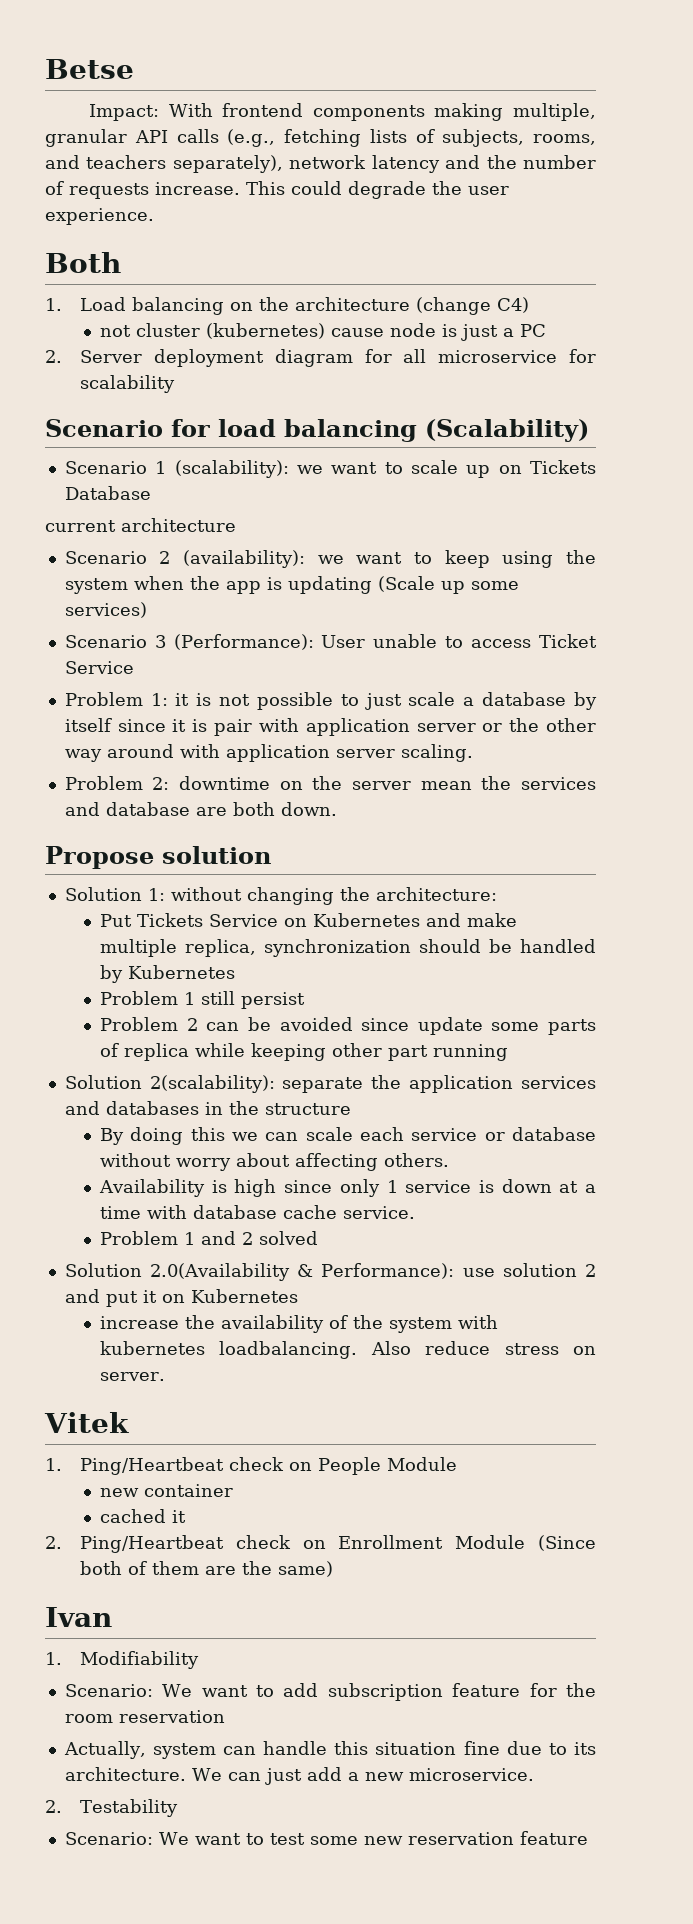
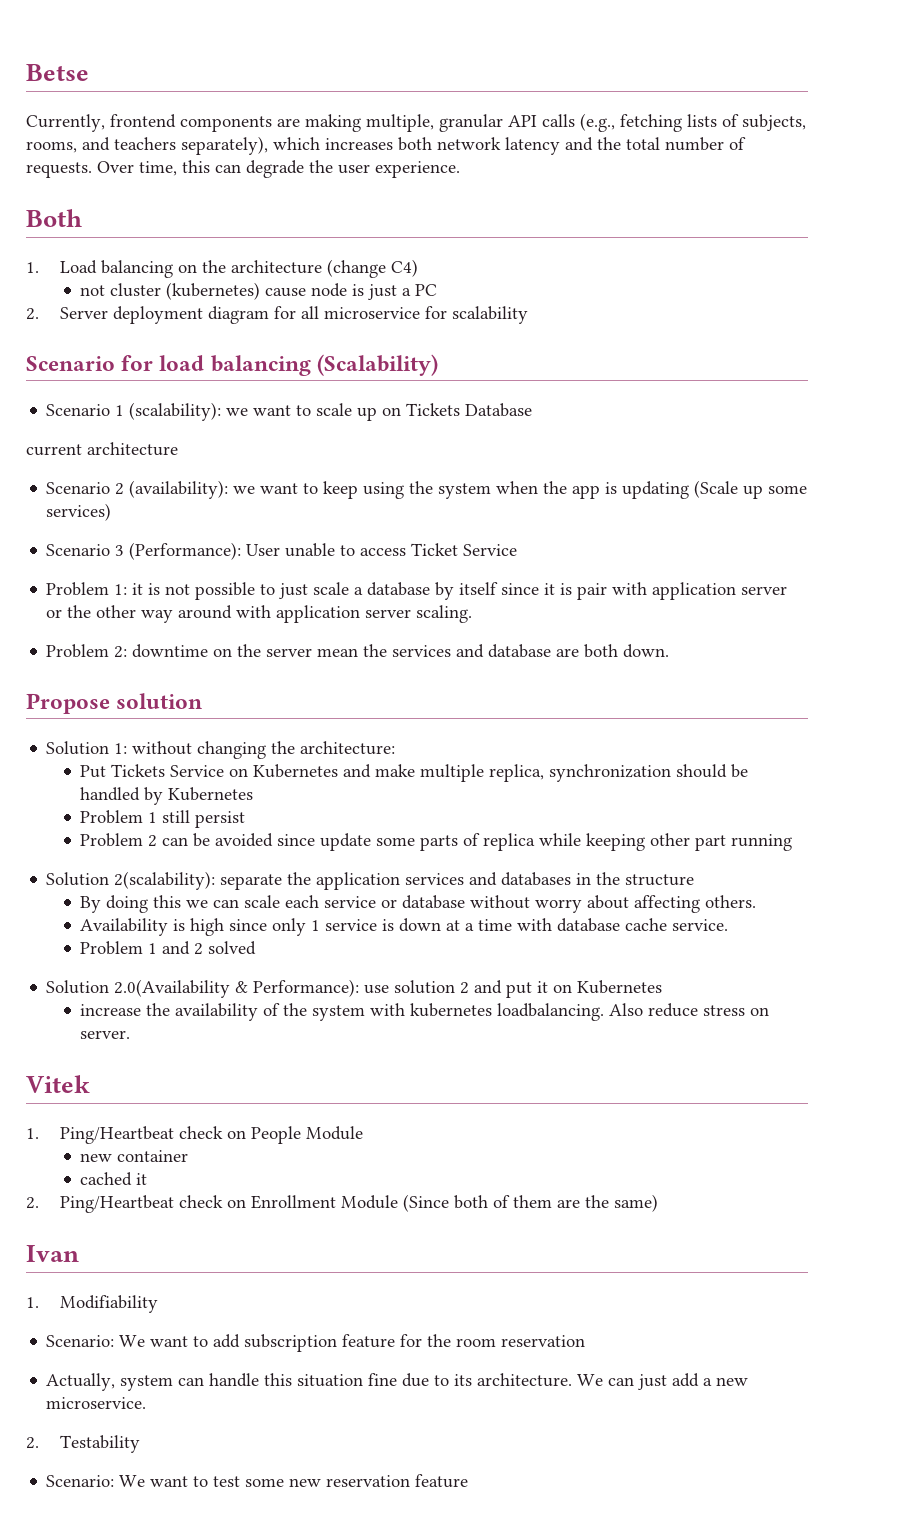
- Impact: With frontend components making multiple, granular API calls (e.g., fetching lists of subjects, rooms, and teachers separately), network latency and the number of requests increase. This could degrade the user experience.
+ Currently, frontend components are making multiple, granular API calls (e.g., fetching lists of subjects, rooms, and teachers separately), which increases both network latency and the total number of requests. Over time, this can degrade the user experience.

